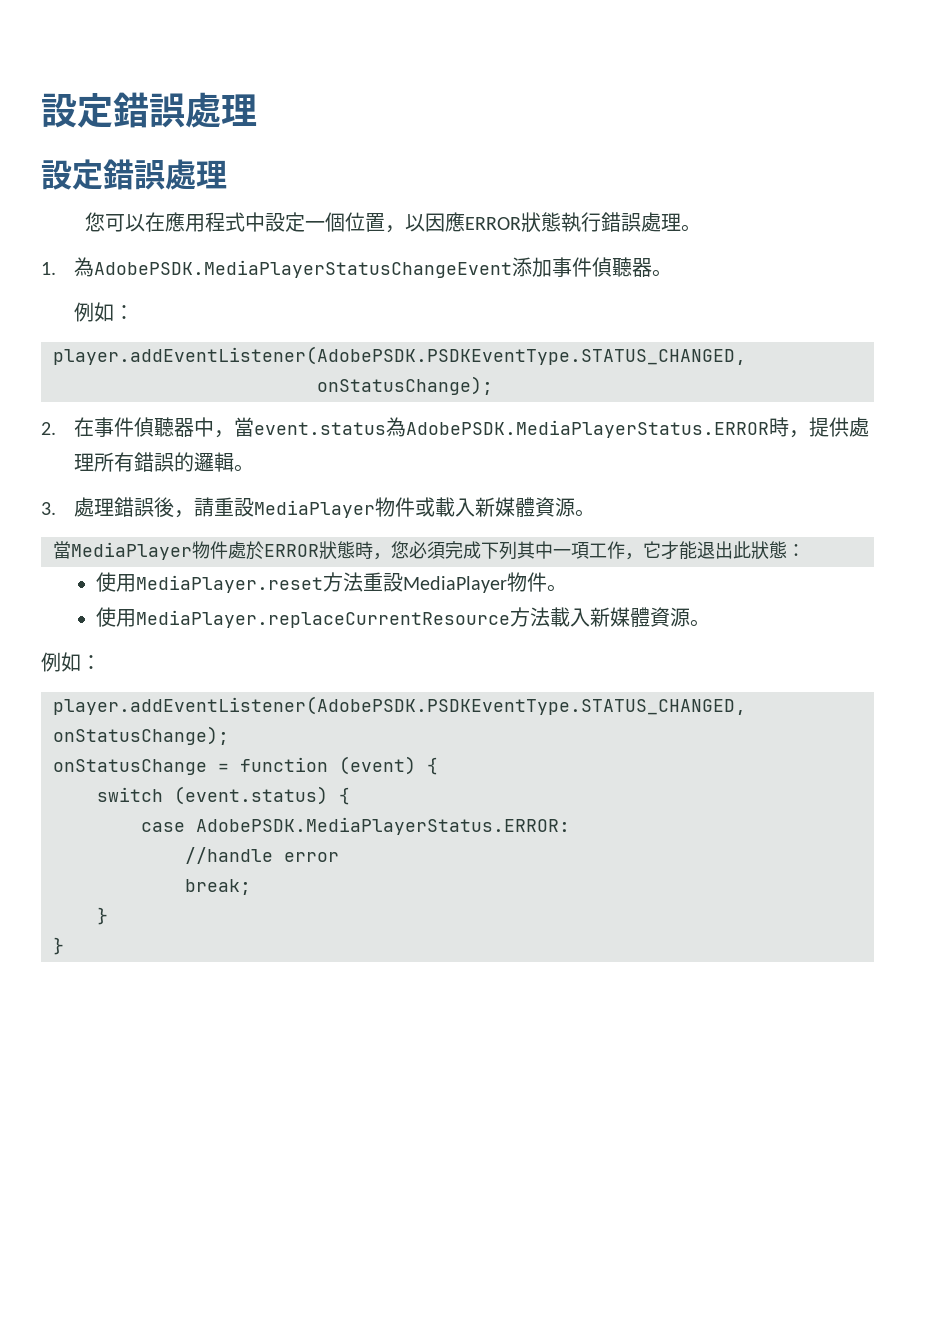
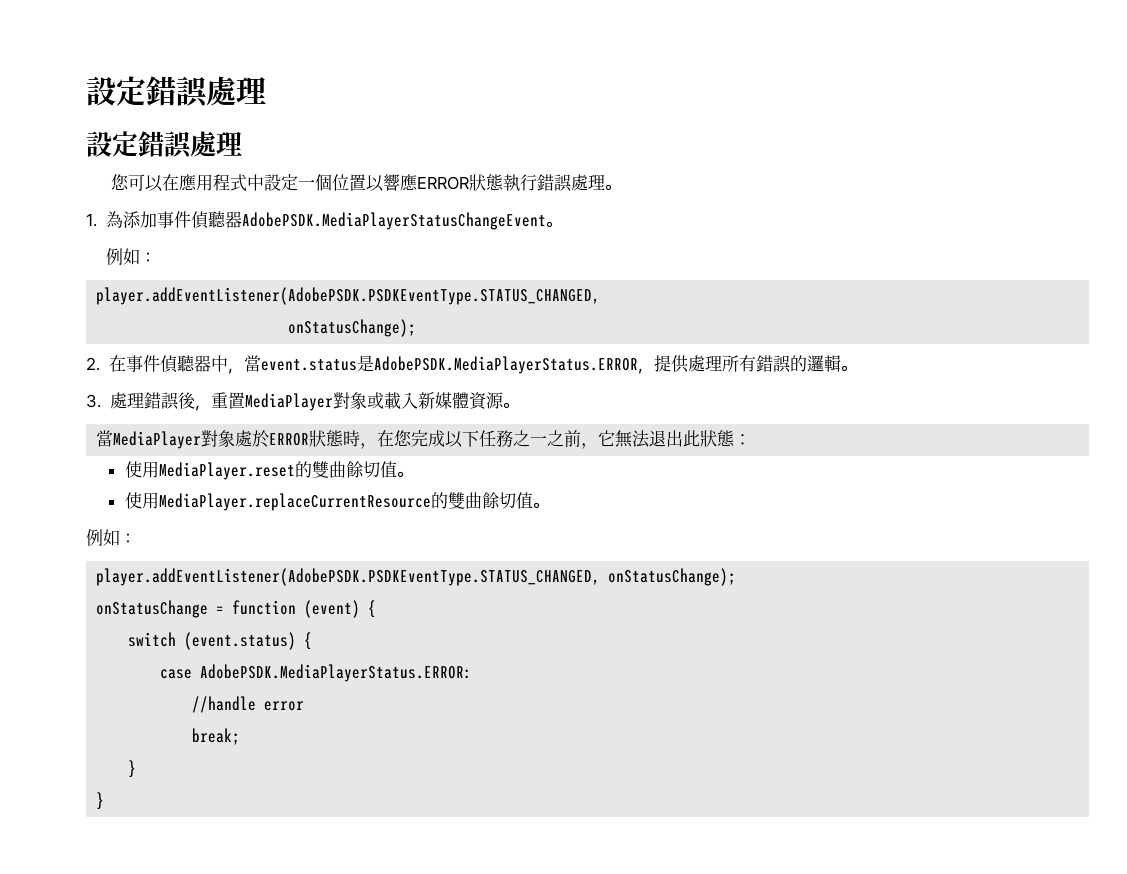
- 您可以在應用程式中設定一個位置，以因應ERROR狀態執行錯誤處理。
+ 您可以在應用程式中設定一個位置以響應ERROR狀態執行錯誤處理。
- 1.為AdobePSDK.MediaPlayerStatusChangeEvent添加事件偵聽器。
+ 1.為添加事件偵聽器AdobePSDK.MediaPlayerStatusChangeEvent。
- 2.在事件偵聽器中，當event.status為AdobePSDK.MediaPlayerStatus.ERROR時，提供處理所有錯誤的邏輯。
+ 2.在事件偵聽器中，當event.status是AdobePSDK.MediaPlayerStatus.ERROR，提供處理所有錯誤的邏輯。
- 3.處理錯誤後，請重設MediaPlayer物件或載入新媒體資源。
+ 3.處理錯誤後，重置MediaPlayer對象或載入新媒體資源。
- 當MediaPlayer物件處於ERROR狀態時，您必須完成下列其中一項工作，它才能退出此狀態：
+ 當MediaPlayer對象處於ERROR狀態時，在您完成以下任務之一之前，它無法退出此狀態：
- 使用MediaPlayer.reset方法重設MediaPlayer物件。
+ 使用MediaPlayer.reset的雙曲餘切值。
- 使用MediaPlayer.replaceCurrentResource方法載入新媒體資源。
+ 使用MediaPlayer.replaceCurrentResource的雙曲餘切值。

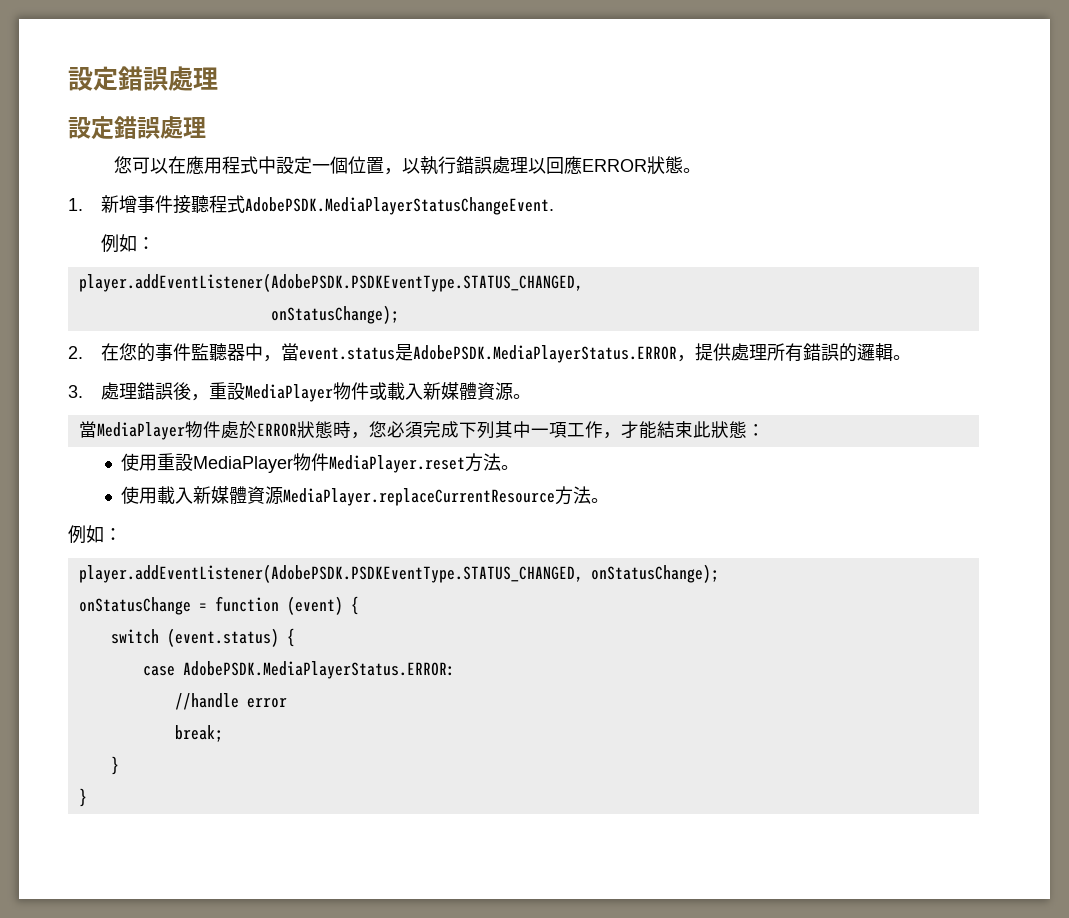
- 您可以在應用程式中設定一個位置以響應ERROR狀態執行錯誤處理。
- 1.為添加事件偵聽器AdobePSDK.MediaPlayerStatusChangeEvent。
+ 您可以在應用程式中設定一個位置，以執行錯誤處理以回應ERROR狀態。
+ 1.新增事件接聽程式AdobePSDK.MediaPlayerStatusChangeEvent.
- 2.在事件偵聽器中，當event.status是AdobePSDK.MediaPlayerStatus.ERROR，提供處理所有錯誤的邏輯。
+ 2.在您的事件監聽器中，當event.status是AdobePSDK.MediaPlayerStatus.ERROR，提供處理所有錯誤的邏輯。
- 3.處理錯誤後，重置MediaPlayer對象或載入新媒體資源。
+ 3.處理錯誤後，重設MediaPlayer物件或載入新媒體資源。
- 當MediaPlayer對象處於ERROR狀態時，在您完成以下任務之一之前，它無法退出此狀態：
- 使用MediaPlayer.reset的雙曲餘切值。
- 使用MediaPlayer.replaceCurrentResource的雙曲餘切值。
+ 當MediaPlayer物件處於ERROR狀態時，您必須完成下列其中一項工作，才能結束此狀態：
+ 使用重設MediaPlayer物件MediaPlayer.reset方法。
+ 使用載入新媒體資源MediaPlayer.replaceCurrentResource方法。

